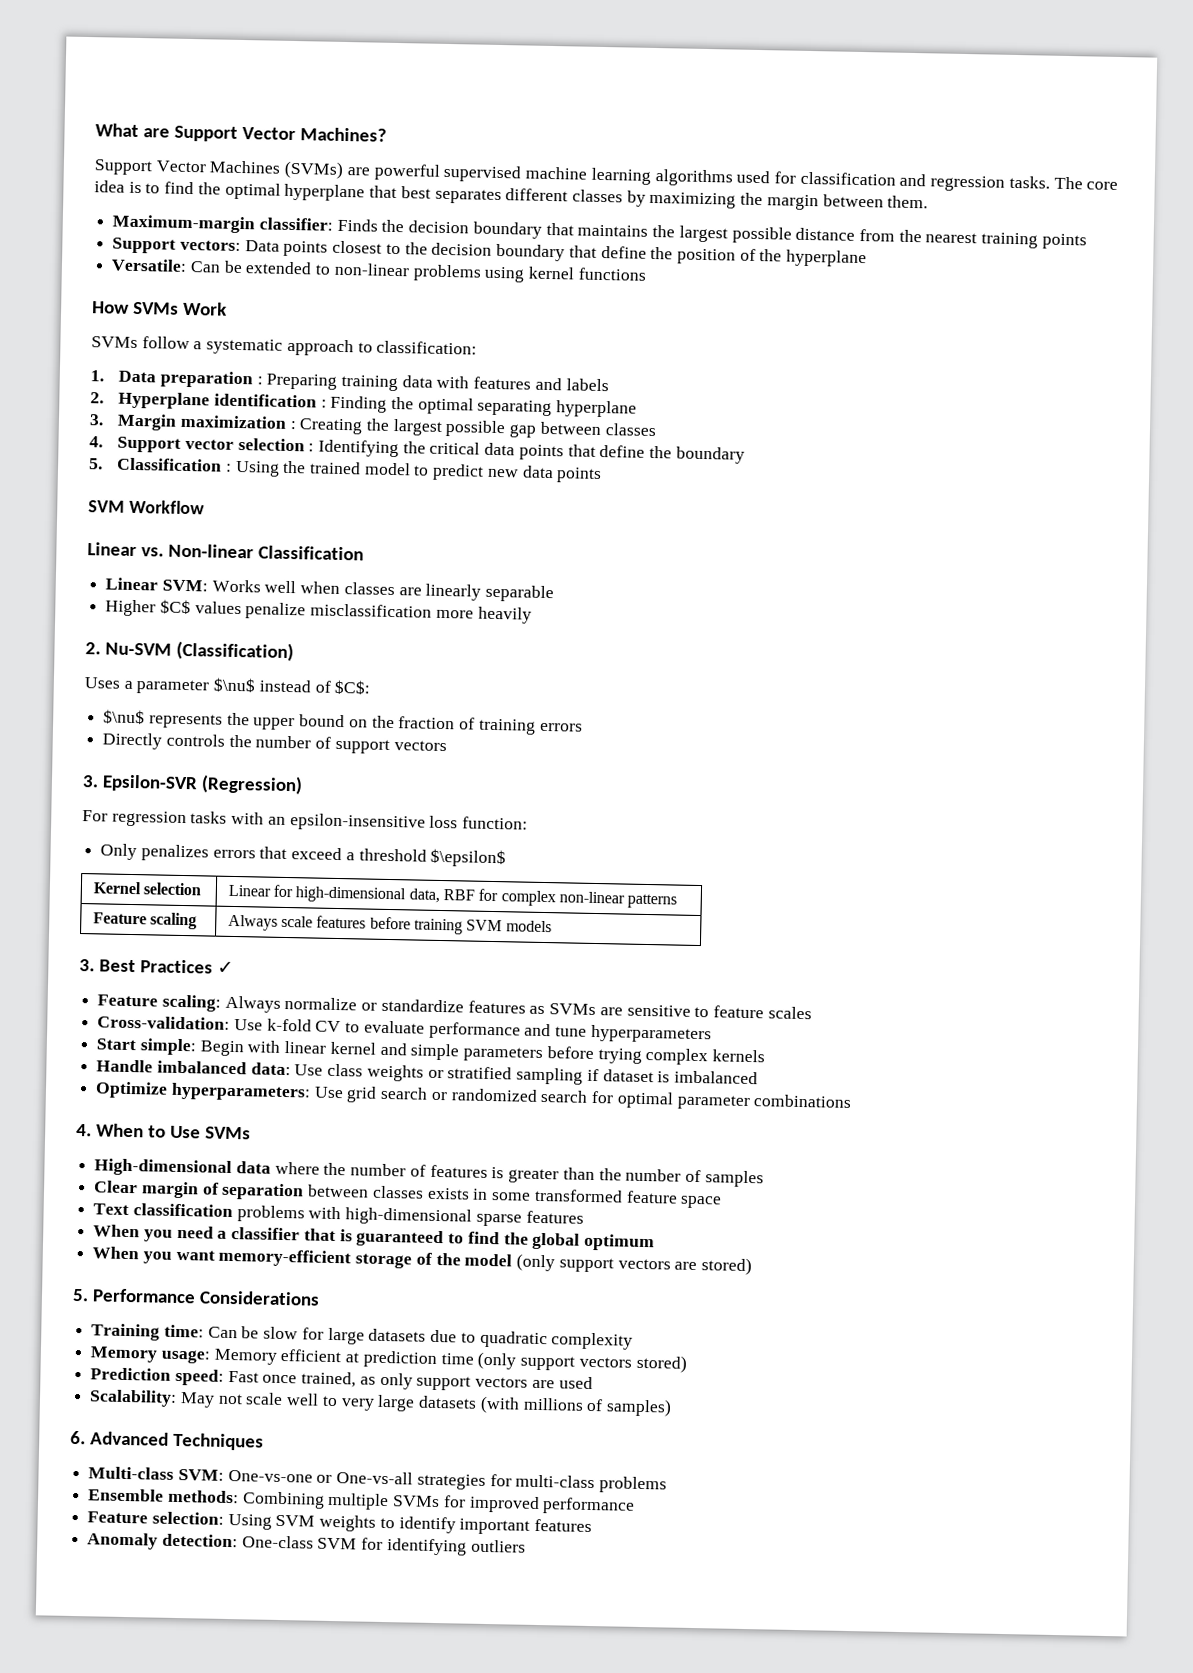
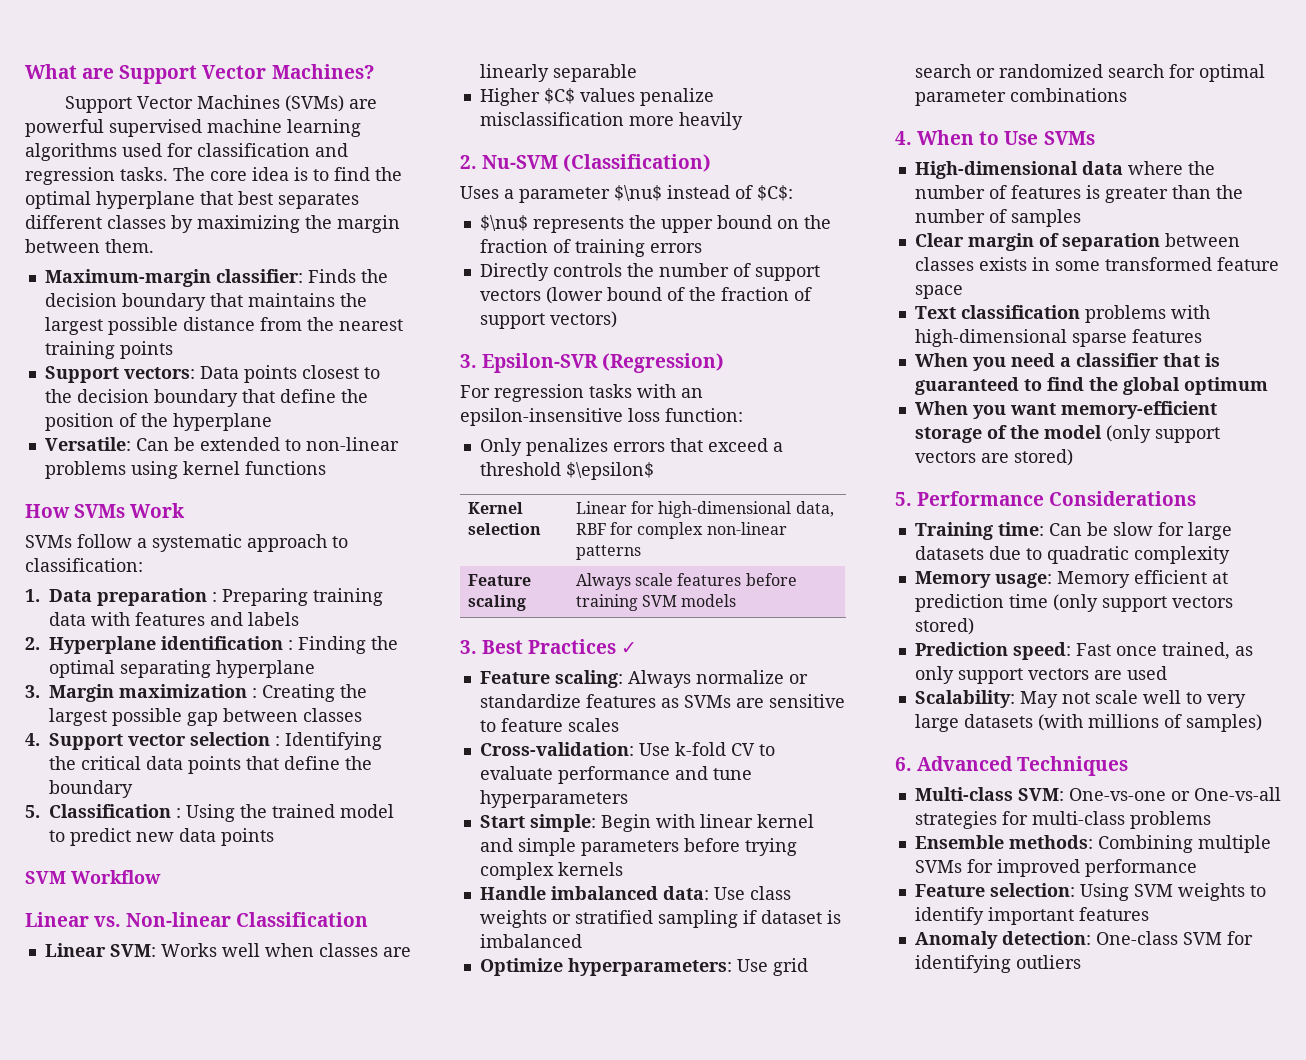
- Directly controls the number of support vectors
+ Directly controls the number of support vectors (lower bound of the fraction of support vectors)

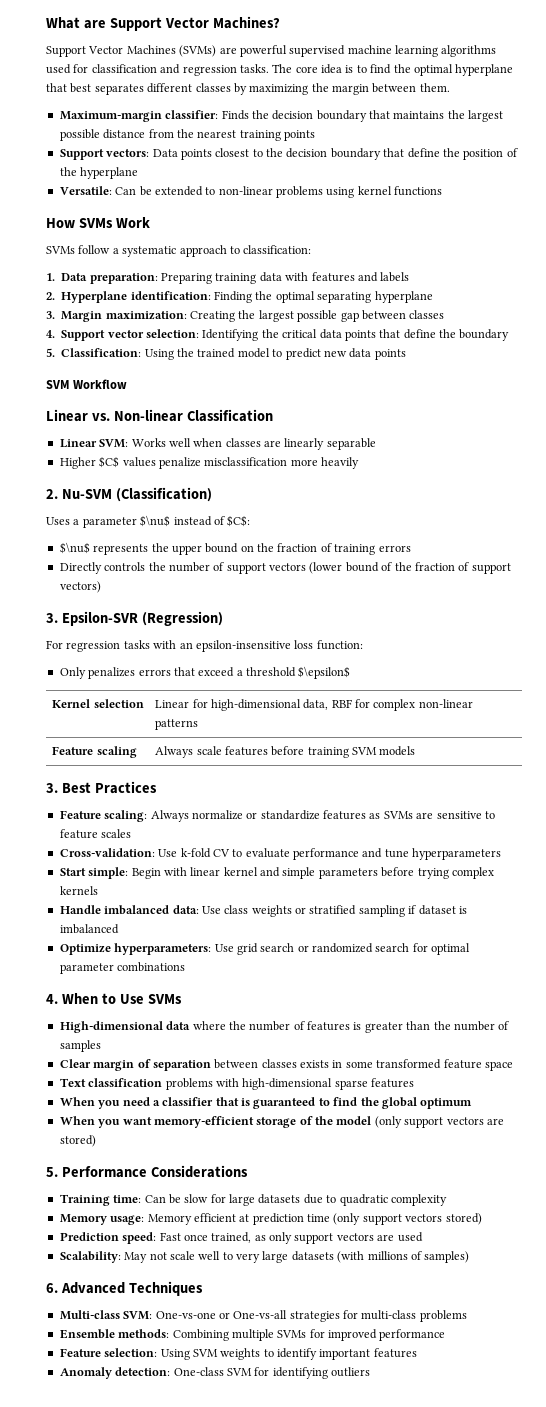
- 1. Data preparation : Preparing training data with features and labels
+ 1. Data preparation: Preparing training data with features and labels
- 2. Hyperplane identification : Finding the optimal separating hyperplane
+ 2. Hyperplane identification: Finding the optimal separating hyperplane
- 3. Margin maximization : Creating the largest possible gap between classes
+ 3. Margin maximization: Creating the largest possible gap between classes
- 4. Support vector selection : Identifying the critical data points that define the boundary
+ 4. Support vector selection: Identifying the critical data points that define the boundary
- 5. Classification : Using the trained model to predict new data points
+ 5. Classification: Using the trained model to predict new data points
- 3. Best Practices ✓
+ 3. Best Practices

